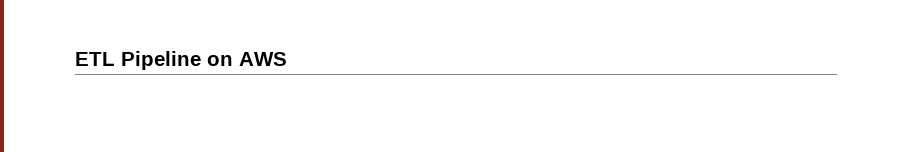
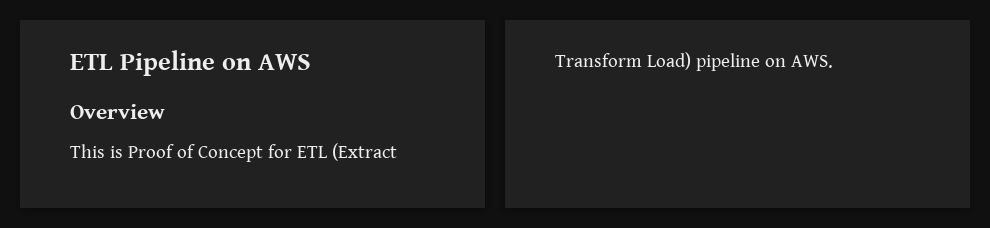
+ Overview
+ This is Proof of Concept for ETL (Extract Transform Load) pipeline on AWS.

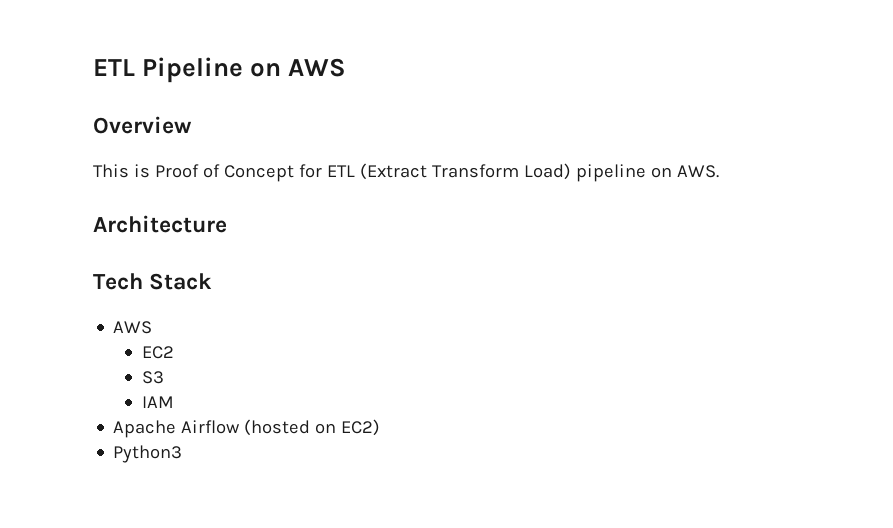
+ Architecture
+ Tech Stack
+ AWS
+ EC2
+ S3
+ IAM
+ Apache Airflow (hosted on EC2)
+ Python3

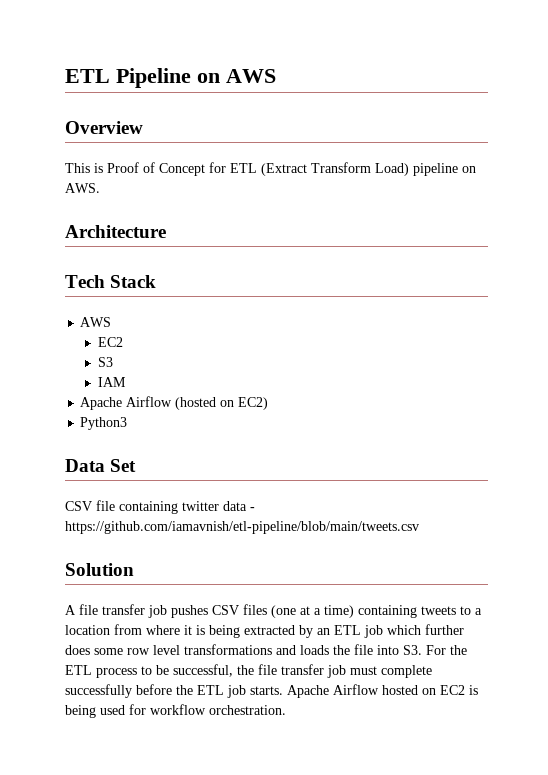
+ Data Set
+ CSV file containing twitter data - https://github.com/iamavnish/etl-pipeline/blob/main/tweets.csv
+ Solution
+ A file transfer job pushes CSV files (one at a time) containing tweets to a location from where it is being extracted by an ETL job which further does some row level transformations and loads the file into S3. For the ETL process to be successful, the file transfer job must complete successfully before the ETL job starts. Apache Airflow hosted on EC2 is being used for workflow orchestration.

